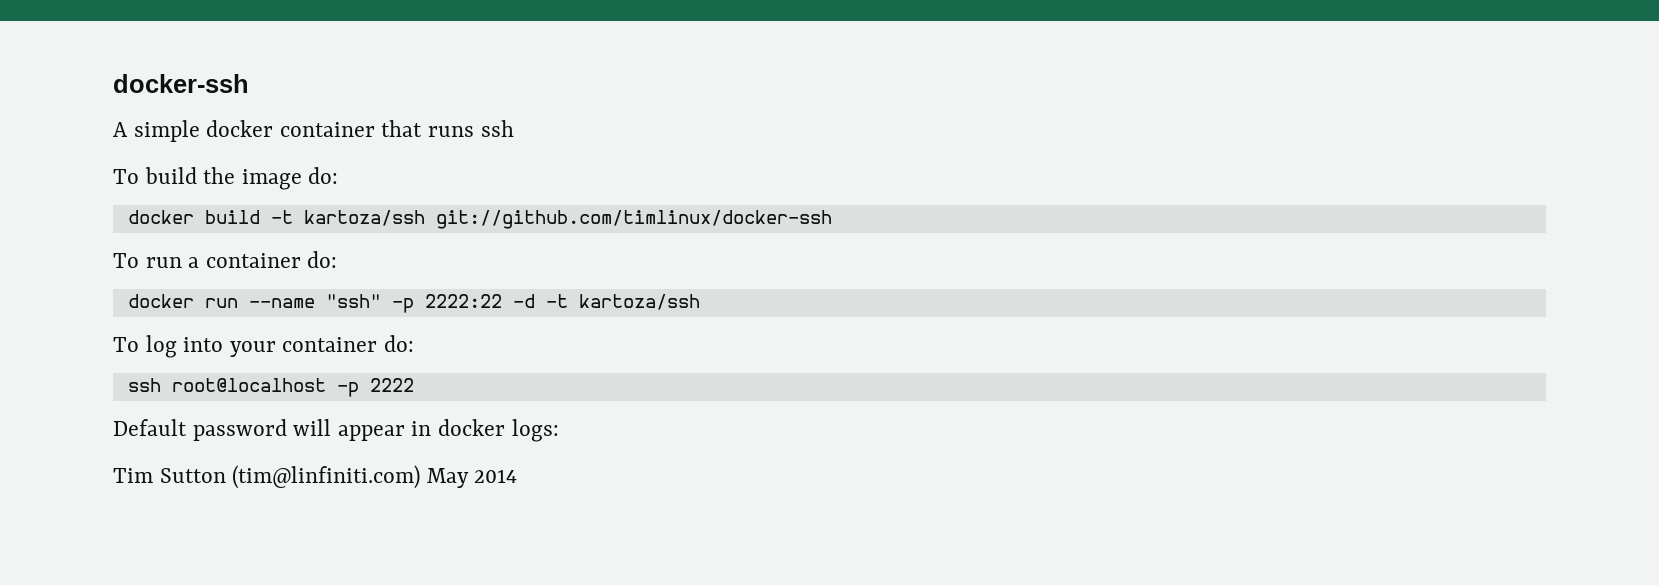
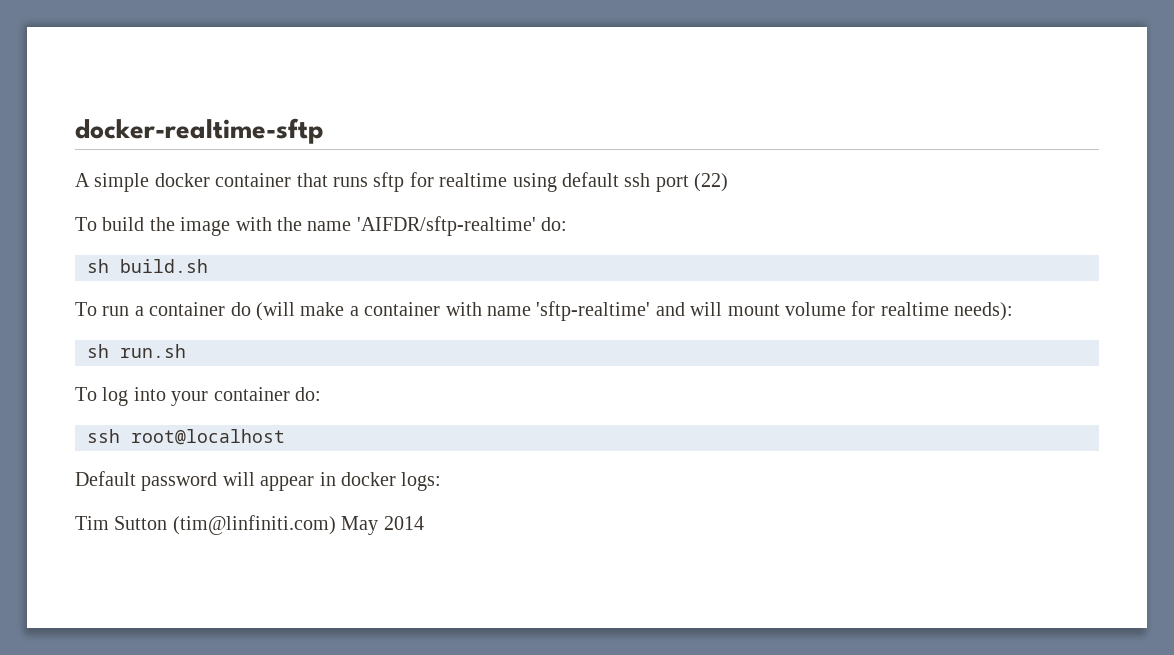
- docker-ssh
+ docker-realtime-sftp
- A simple docker container that runs ssh
+ A simple docker container that runs sftp for realtime using default ssh port (22)
- To build the image do:
- docker build -t kartoza/ssh git://github.com/timlinux/docker-ssh
- To run a container do:
- docker run --name "ssh" -p 2222:22 -d -t kartoza/ssh
+ To build the image with the name 'AIFDR/sftp-realtime' do:
+ sh build.sh
+ To run a container do (will make a container with name 'sftp-realtime' and will mount volume for realtime needs):
+ sh run.sh
- ssh root@localhost -p 2222
+ ssh root@localhost

